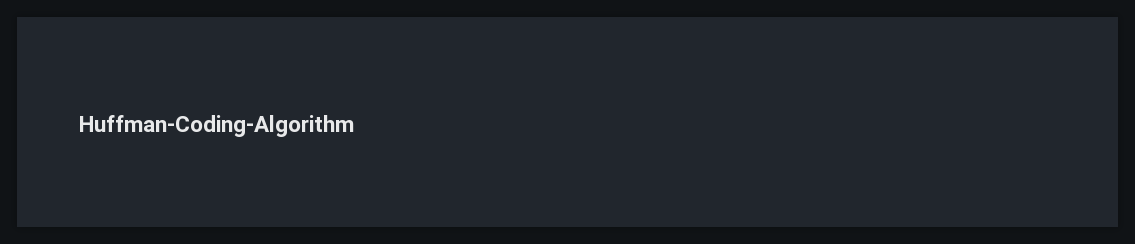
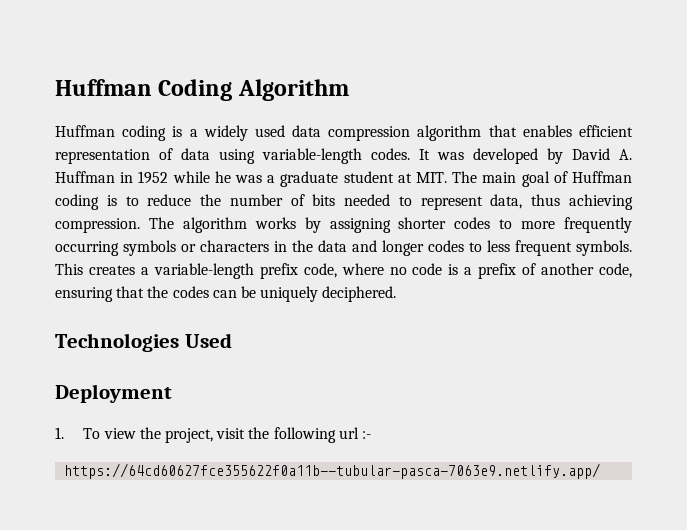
- Huffman-Coding-Algorithm
+ Huffman Coding Algorithm
+ Huffman coding is a widely used data compression algorithm that enables efficient representation of data using variable-length codes. It was developed by David A. Huffman in 1952 while he was a graduate student at MIT. The main goal of Huffman coding is to reduce the number of bits needed to represent data, thus achieving compression. The algorithm works by assigning shorter codes to more frequently occurring symbols or characters in the data and longer codes to less frequent symbols. This creates a variable-length prefix code, where no code is a prefix of another code, ensuring that the codes can be uniquely deciphered.
+ Technologies Used
+ Deployment
+ 1. To view the project, visit the following url :-
+ https://64cd60627fce355622f0a11b--tubular-pasca-7063e9.netlify.app/

